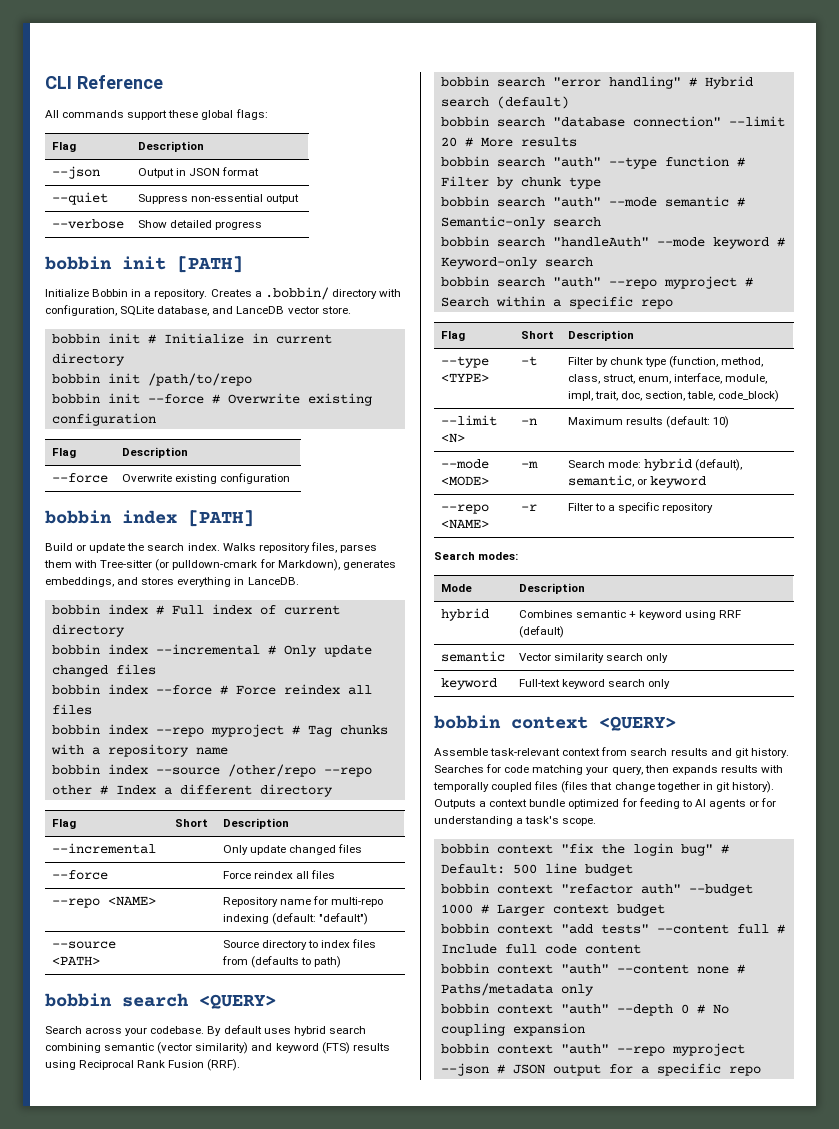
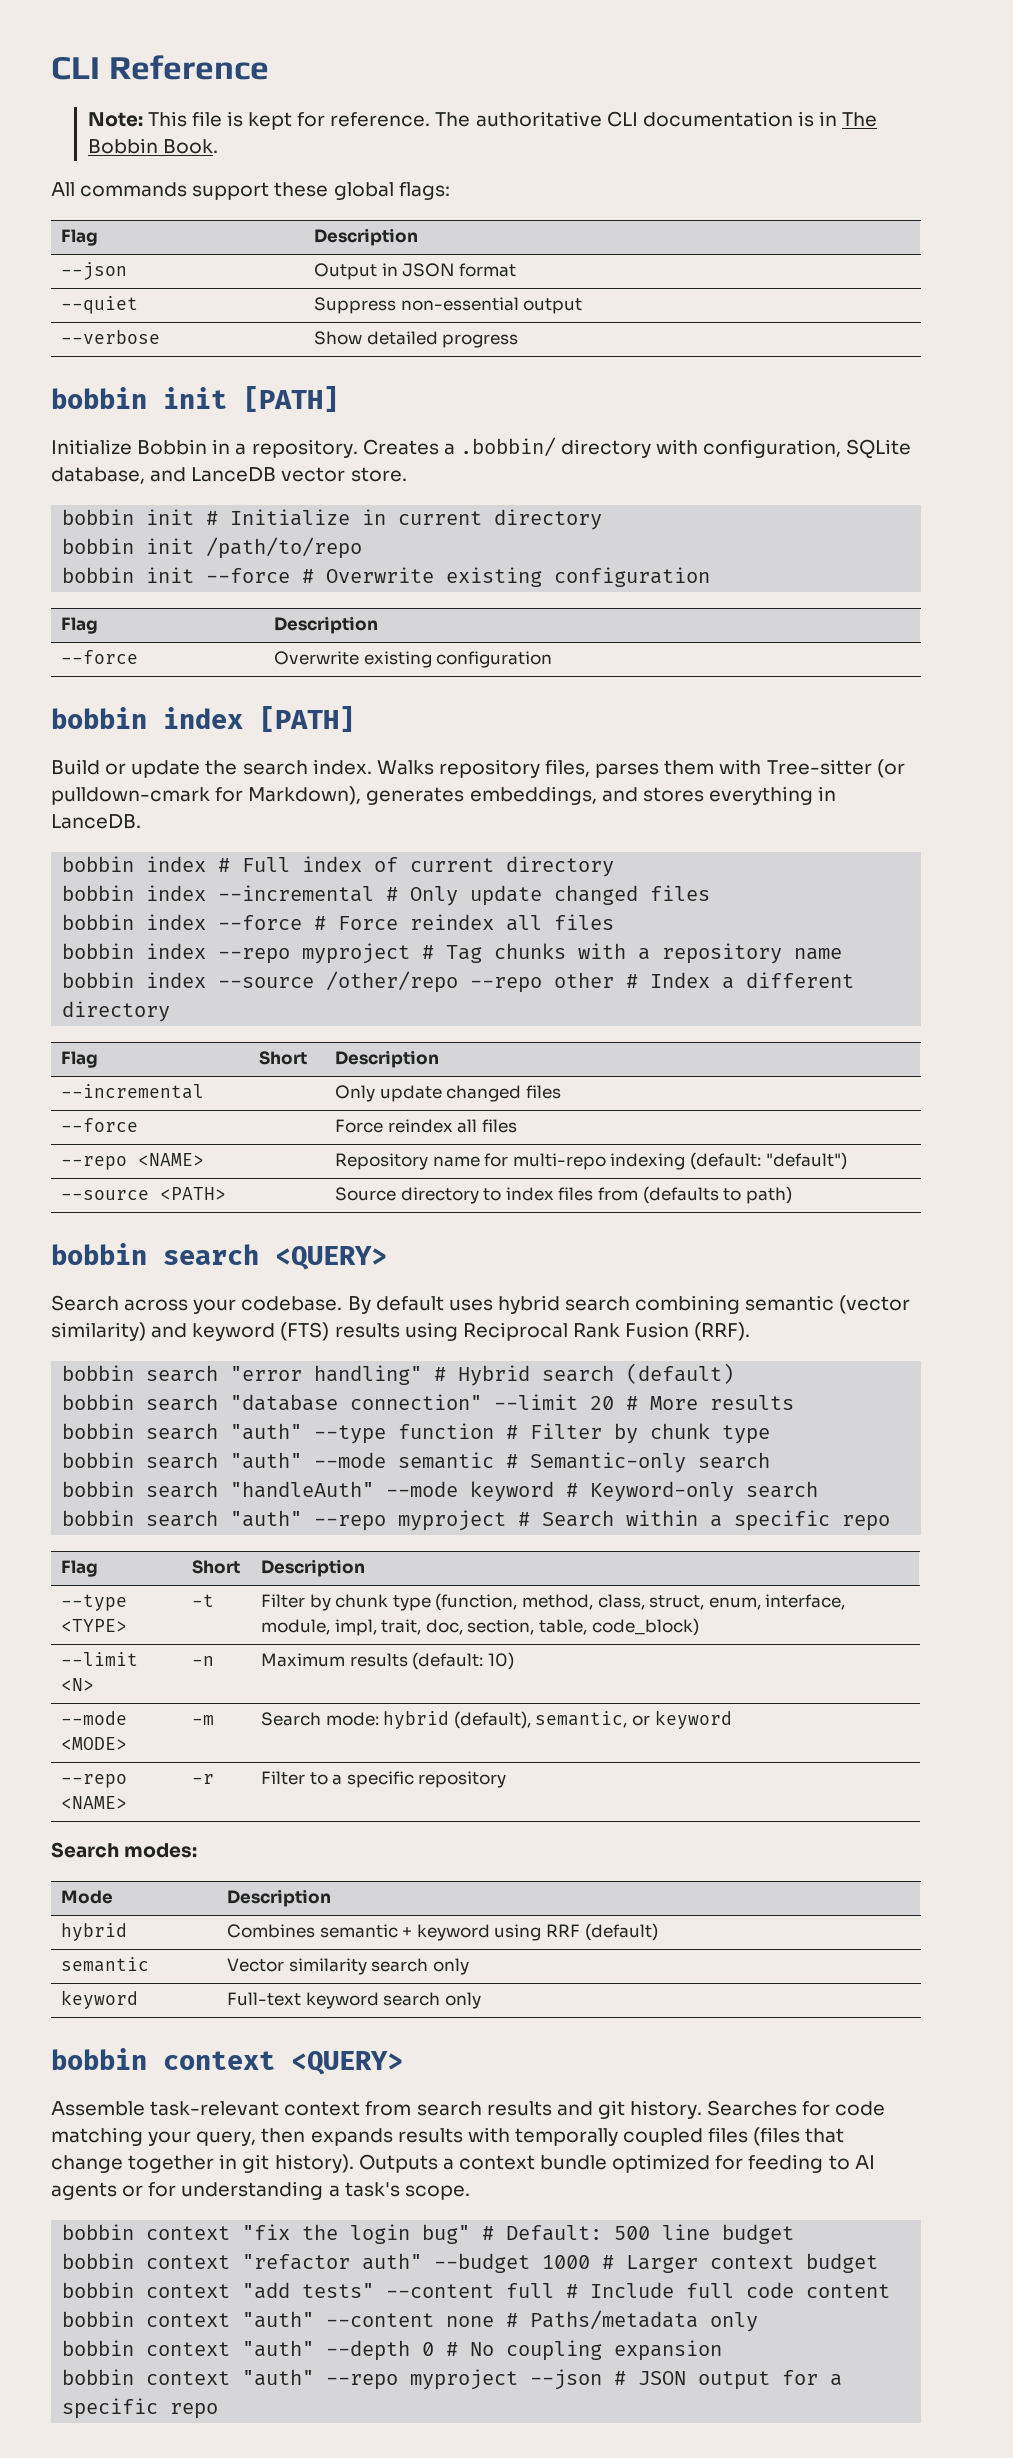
+ Note: This file is kept for reference. The authoritative CLI documentation is in The Bobbin Book.

